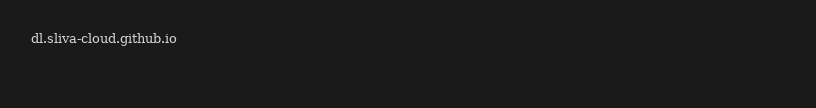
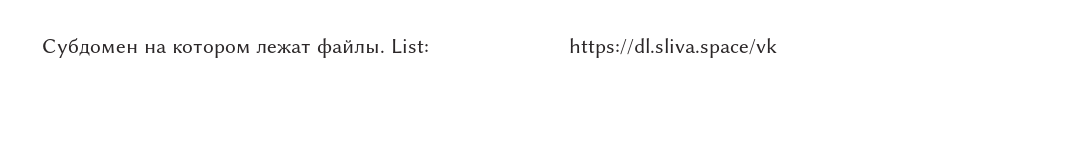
- dl.sliva-cloud.github.io
+ Субдомен на котором лежат файлы. List: https://dl.sliva.space/vk

